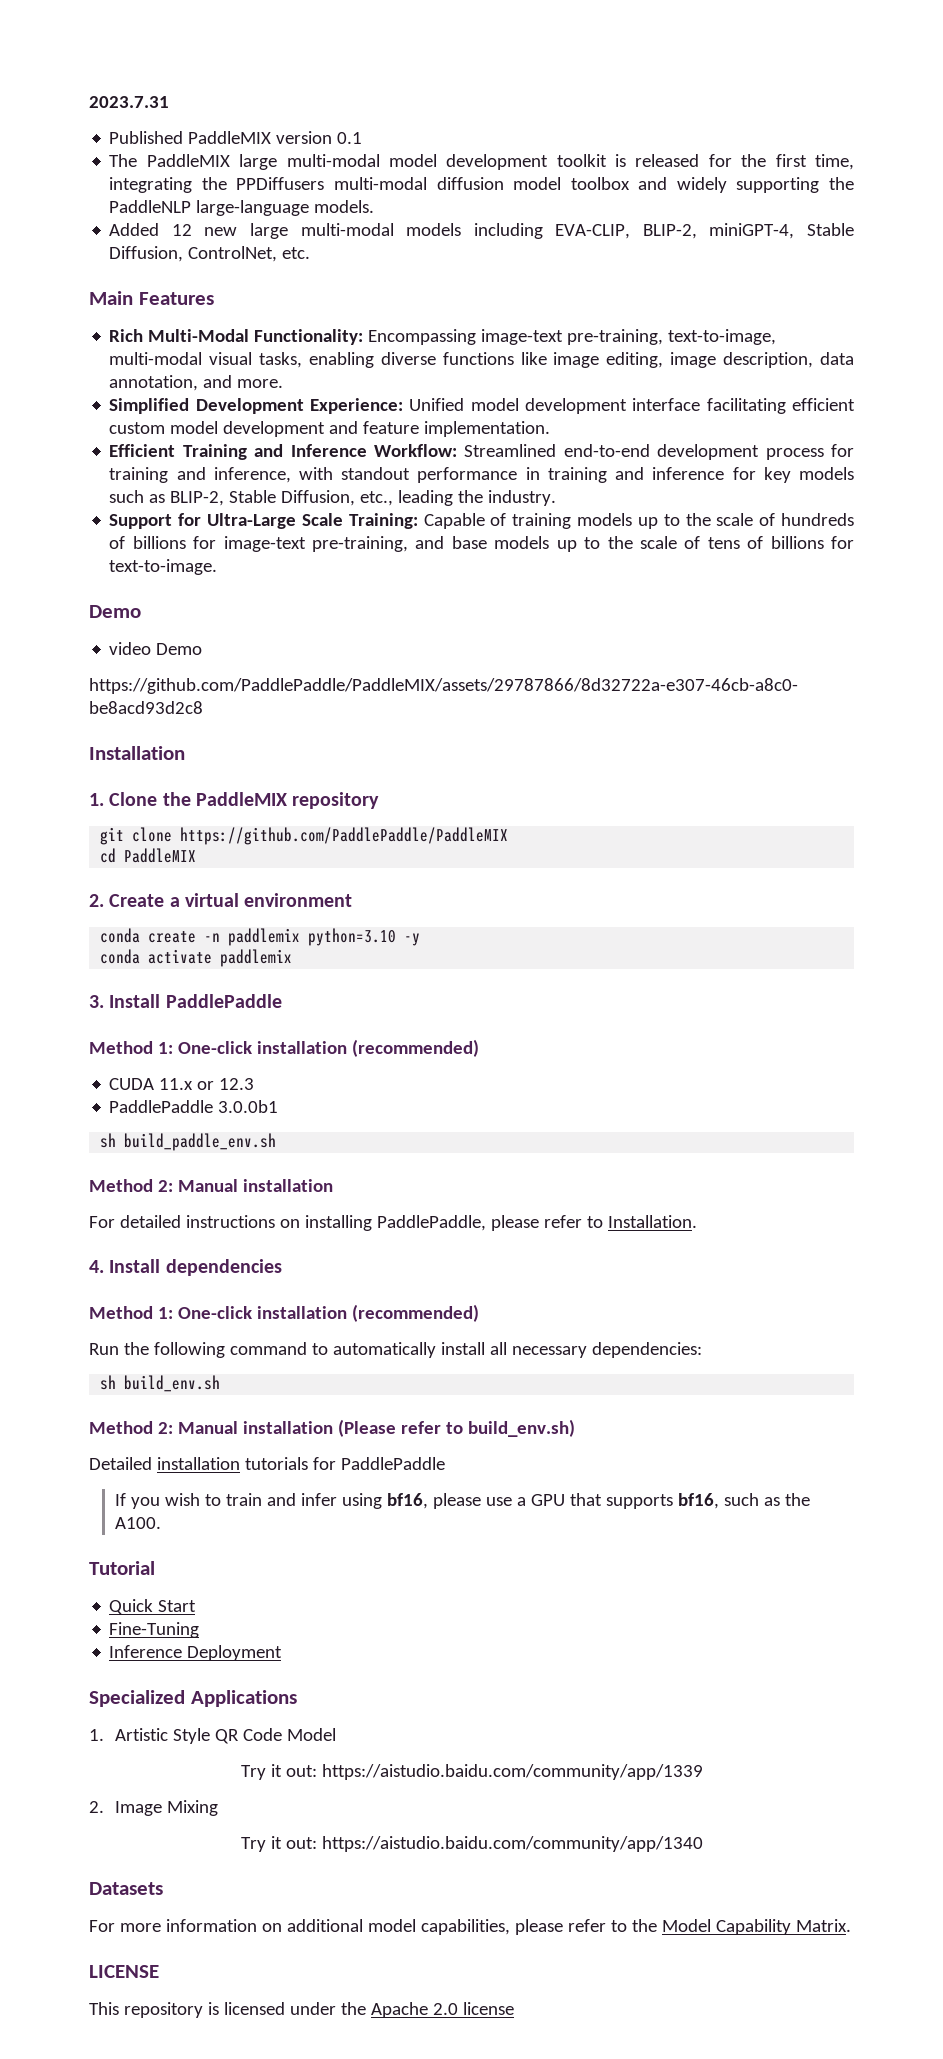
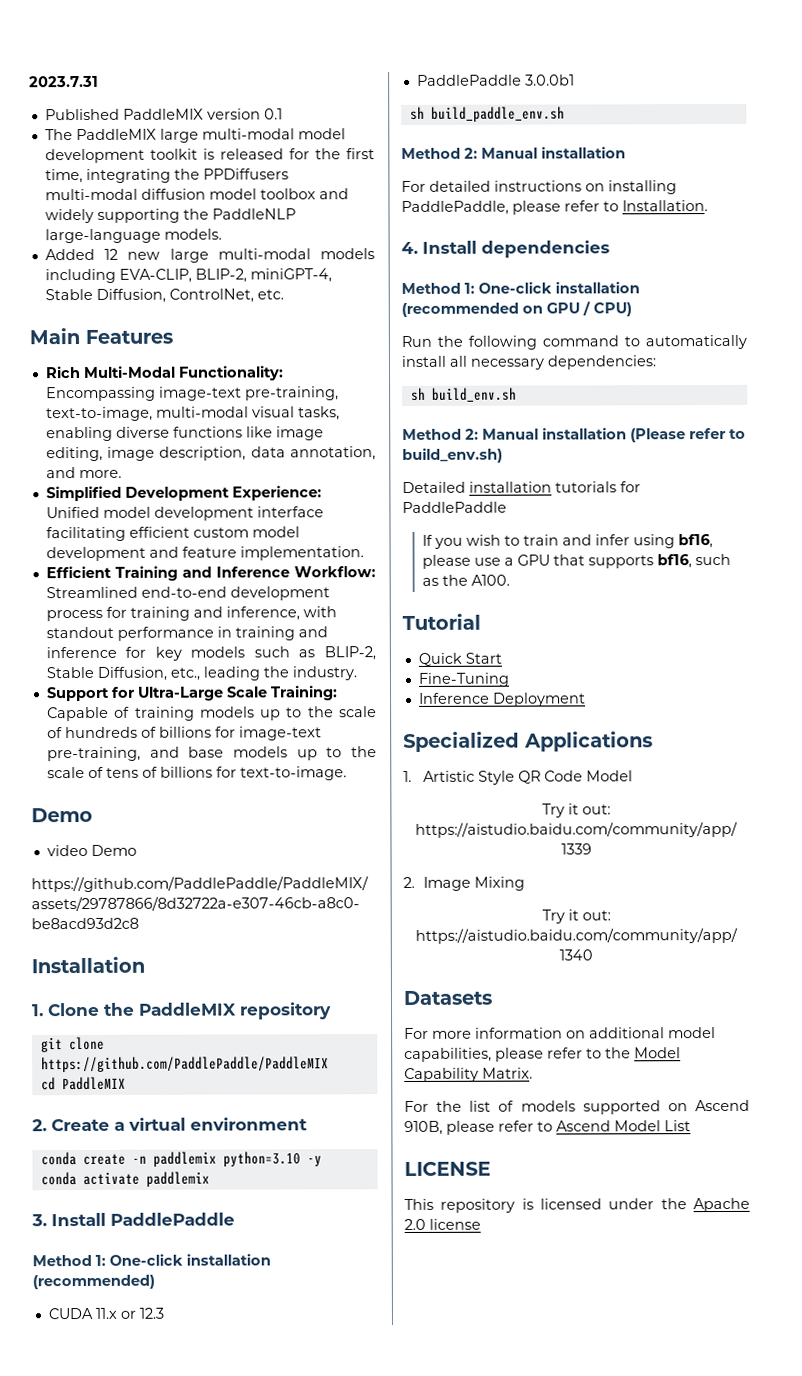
  4. Install dependencies
- Method 1: One-click installation (recommended)
+ Method 1: One-click installation (recommended on GPU / CPU)
+ For the list of models supported on Ascend 910B, please refer to Ascend Model List

